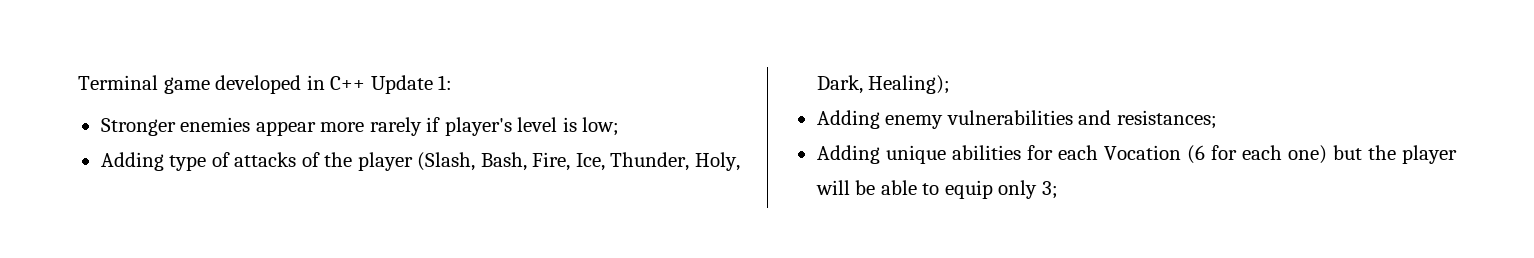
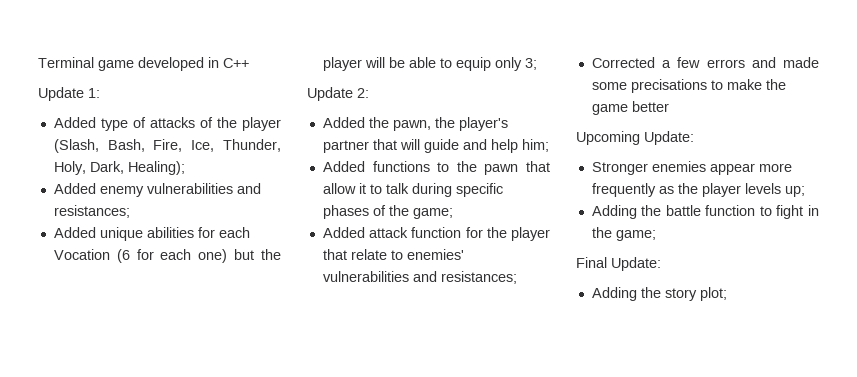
- Terminal game developed in C++ Update 1:
+ Terminal game developed in C++
+ Update 1:
- Stronger enemies appear more rarely if player's level is low;
- Adding type of attacks of the player (Slash, Bash, Fire, Ice, Thunder, Holy, Dark, Healing);
+ Added type of attacks of the player (Slash, Bash, Fire, Ice, Thunder, Holy, Dark, Healing);
- Adding enemy vulnerabilities and resistances;
+ Added enemy vulnerabilities and resistances;
- Adding unique abilities for each Vocation (6 for each one) but the player will be able to equip only 3;
+ Added unique abilities for each Vocation (6 for each one) but the player will be able to equip only 3;
+ Update 2:
+ Added the pawn, the player's partner that will guide and help him;
+ Added functions to the pawn that allow it to talk during specific phases of the game;
+ Added attack function for the player that relate to enemies' vulnerabilities and resistances;
+ Corrected a few errors and made some precisations to make the game better
+ Upcoming Update:
+ Stronger enemies appear more frequently as the player levels up;
+ Adding the battle function to fight in the game;
+ Final Update:
+ Adding the story plot;

